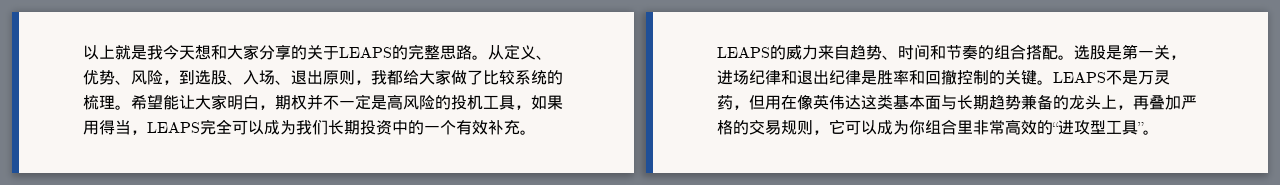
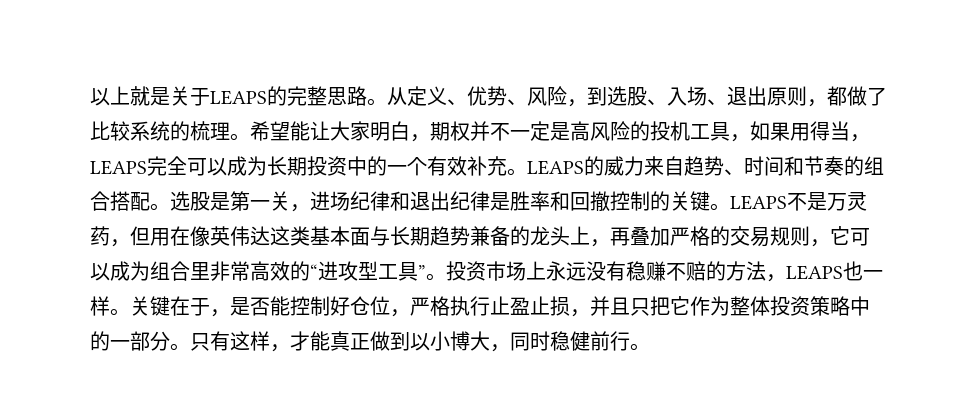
- 以上就是我今天想和大家分享的关于LEAPS的完整思路。
+ 以上就是关于LEAPS的完整思路。
- 从定义、优势、风险，到选股、入场、退出原则，我都给大家做了比较系统的梳理。
+ 从定义、优势、风险，到选股、入场、退出原则，都做了比较系统的梳理。
- 希望能让大家明白，期权并不一定是高风险的投机工具，如果用得当，LEAPS完全可以成为我们长期投资中的一个有效补充。
+ 希望能让大家明白，期权并不一定是高风险的投机工具，如果用得当，LEAPS完全可以成为长期投资中的一个有效补充。
- LEAPS不是万灵药，但用在像英伟达这类基本面与长期趋势兼备的龙头上，再叠加严格的交易规则，它可以成为你组合里非常高效的“进攻型工具”。
+ LEAPS不是万灵药，但用在像英伟达这类基本面与长期趋势兼备的龙头上，再叠加严格的交易规则，它可以成为组合里非常高效的“进攻型工具”。
+ 投资市场上永远没有稳赚不赔的方法，LEAPS也一样。关键在于，是否能控制好仓位，严格执行止盈止损，并且只把它作为整体投资策略中的一部分。只有这样，才能真正做到以小博大，同时稳健前行。

